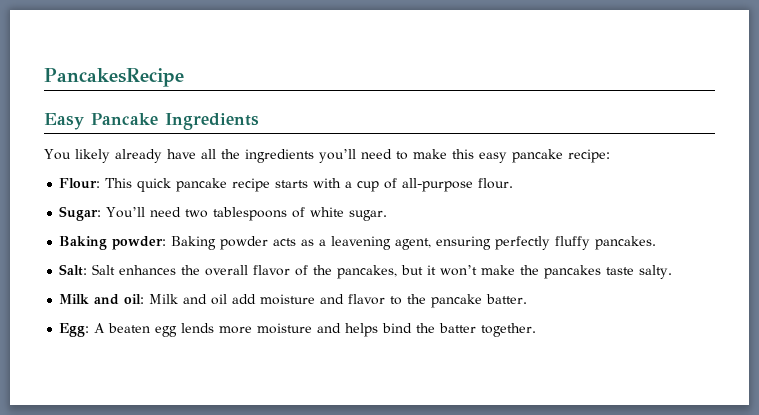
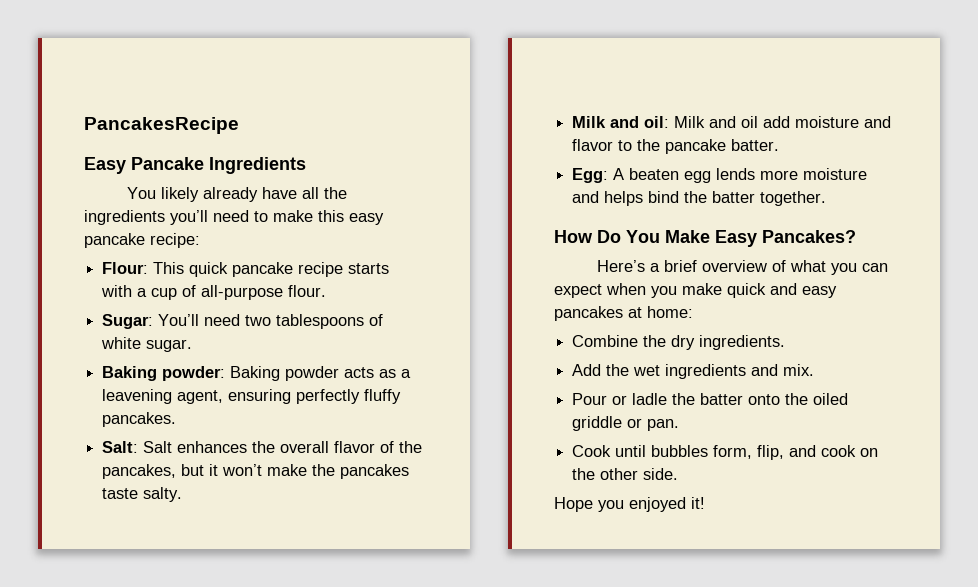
+ How Do You Make Easy Pancakes?
+ Here’s a brief overview of what you can expect when you make quick and easy pancakes at home:
+ Combine the dry ingredients.
+ Add the wet ingredients and mix.
+ Pour or ladle the batter onto the oiled griddle or pan.
+ Cook until bubbles form, flip, and cook on the other side.
+ Hope you enjoyed it!

